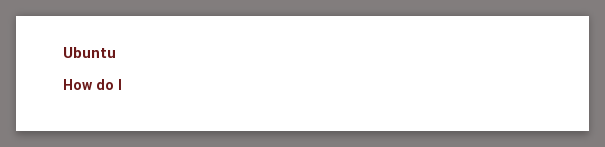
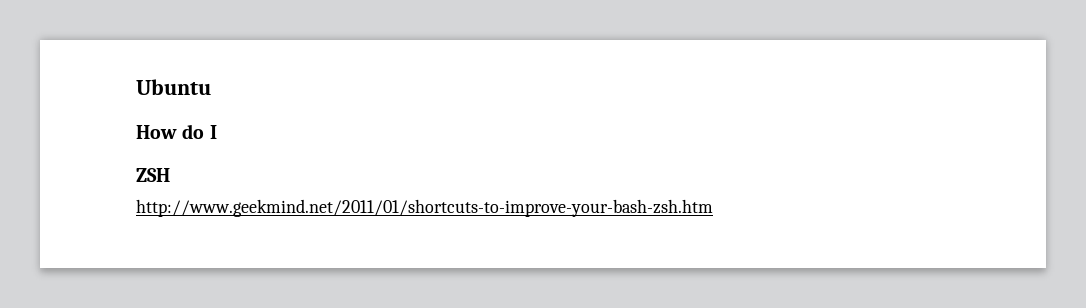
+ ZSH
+ http://www.geekmind.net/2011/01/shortcuts-to-improve-your-bash-zsh.htm

